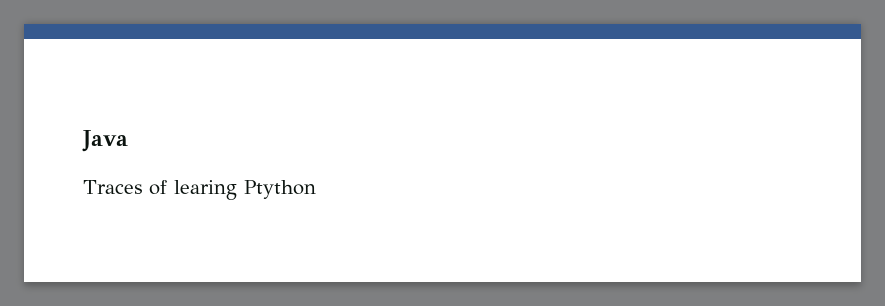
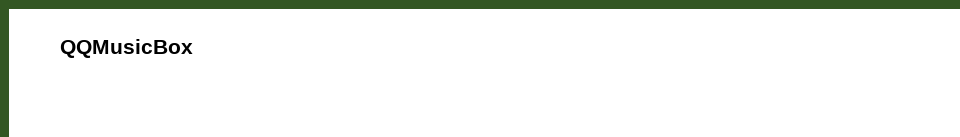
- Java
- Traces of learing Ptython
+ QQMusicBox

